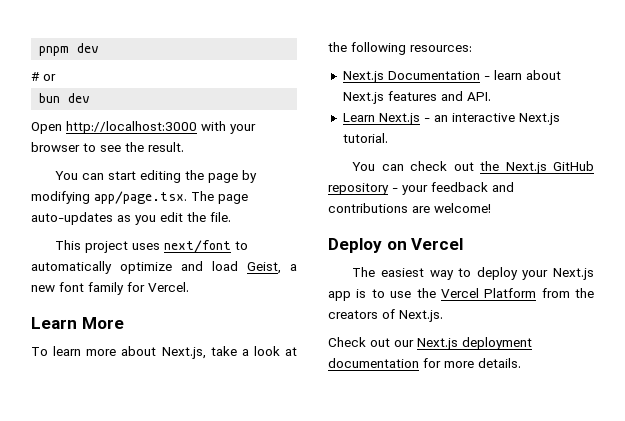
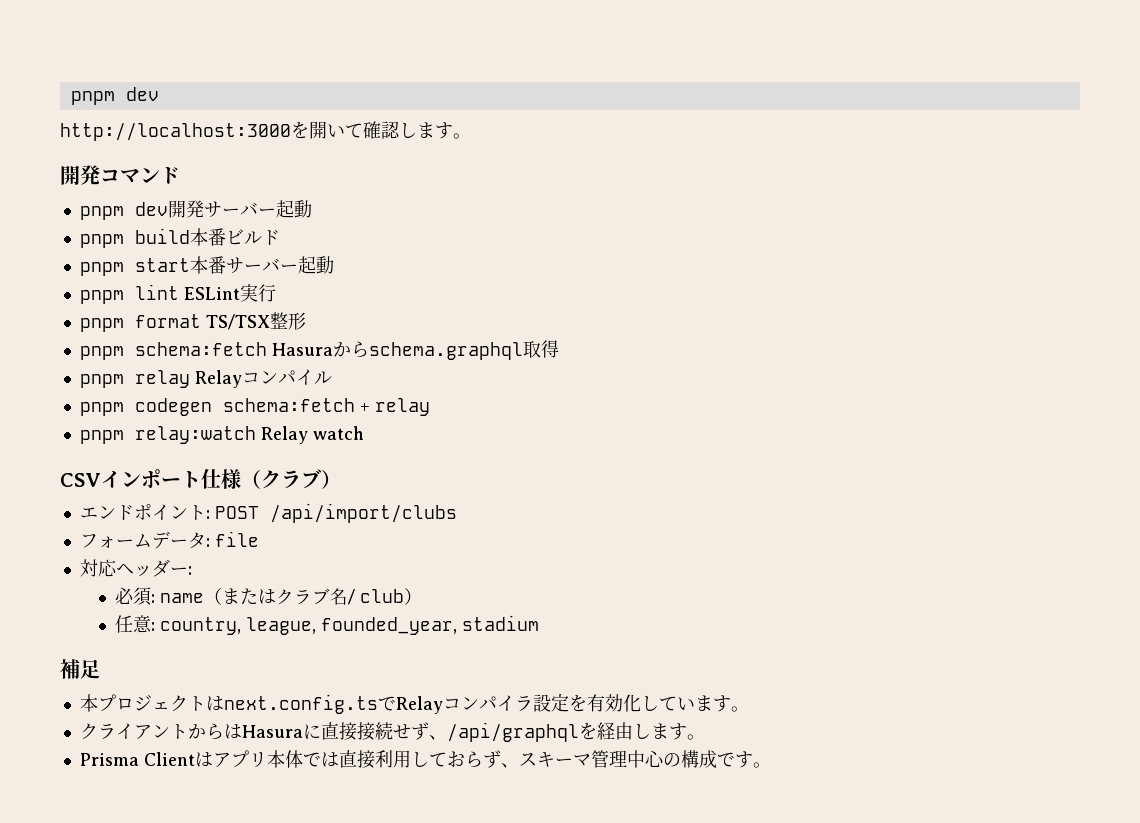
- # or
- bun dev
- Open http://localhost:3000 with your browser to see the result.
- You can start editing the page by modifying app/page.tsx. The page auto-updates as you edit the file.
- This project uses next/font to automatically optimize and load Geist, a new font family for Vercel.
- Learn More
- To learn more about Next.js, take a look at the following resources:
- Next.js Documentation - learn about Next.js features and API.
- Learn Next.js - an interactive Next.js tutorial.
- You can check out the Next.js GitHub repository - your feedback and contributions are welcome!
- Deploy on Vercel
- The easiest way to deploy your Next.js app is to use the Vercel Platform from the creators of Next.js.
- Check out our Next.js deployment documentation for more details.
+ http://localhost:3000を開いて確認します。
+ 開発コマンド
+ pnpm dev開発サーバー起動
+ pnpm build本番ビルド
+ pnpm start本番サーバー起動
+ pnpm lint ESLint実行
+ pnpm format TS/TSX整形
+ pnpm schema:fetch Hasuraからschema.graphql取得
+ pnpm relay Relayコンパイル
+ pnpm codegen schema:fetch + relay
+ pnpm relay:watch Relay watch
+ CSVインポート仕様（クラブ）
+ エンドポイント: POST /api/import/clubs
+ フォームデータ: file
+ 対応ヘッダー:
+ 必須: name（またはクラブ名/ club）
+ 任意: country, league, founded_year, stadium
+ 補足
+ 本プロジェクトはnext.config.tsでRelayコンパイラ設定を有効化しています。
+ クライアントからはHasuraに直接接続せず、/api/graphqlを経由します。
+ Prisma Clientはアプリ本体では直接利用しておらず、スキーマ管理中心の構成です。

